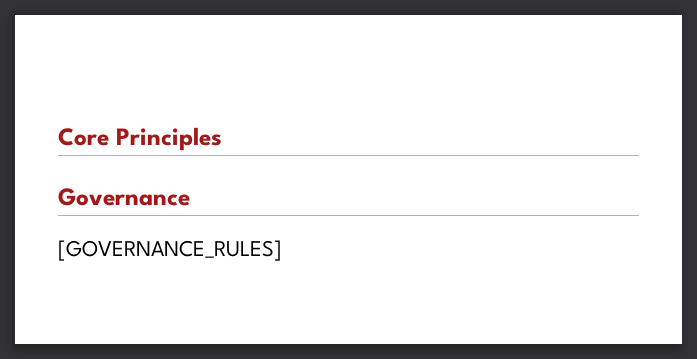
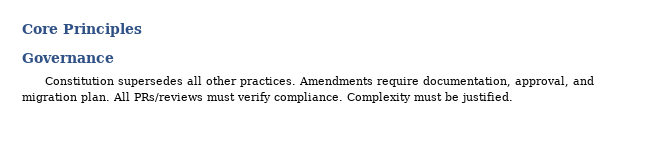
- [GOVERNANCE_RULES]
+ Constitution supersedes all other practices. Amendments require documentation, approval, and migration plan. All PRs/reviews must verify compliance. Complexity must be justified.

